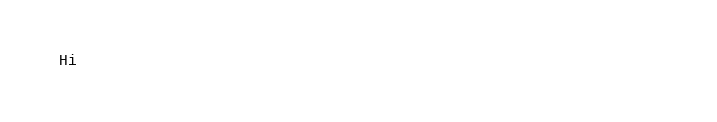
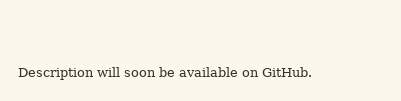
- Hi
+ Description will soon be available on GitHub.

